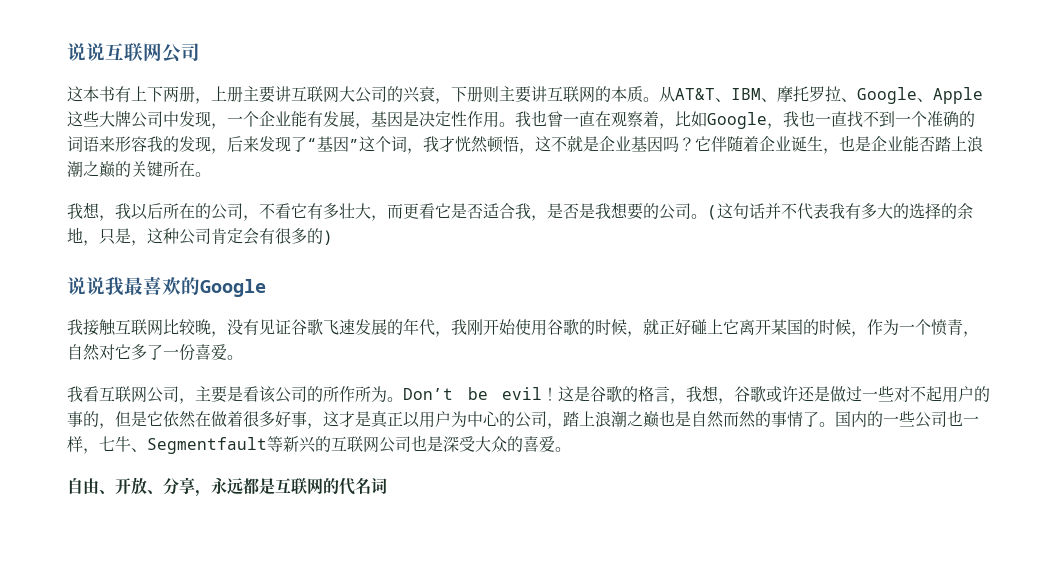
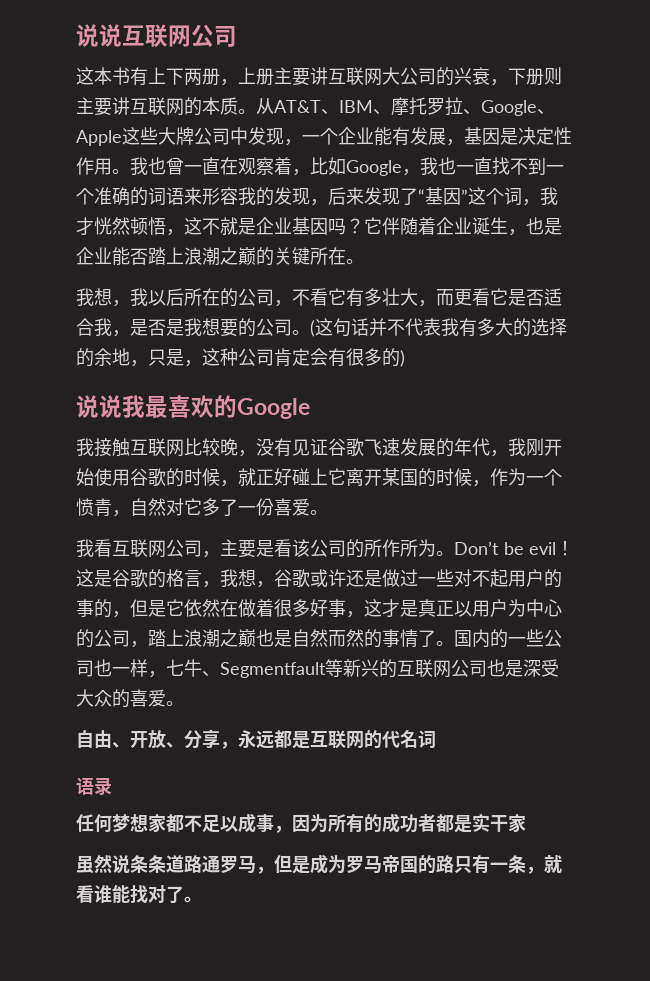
+ 语录
+ 任何梦想家都不足以成事，因为所有的成功者都是实干家
+ 虽然说条条道路通罗马，但是成为罗马帝国的路只有一条，就看谁能找对了。

